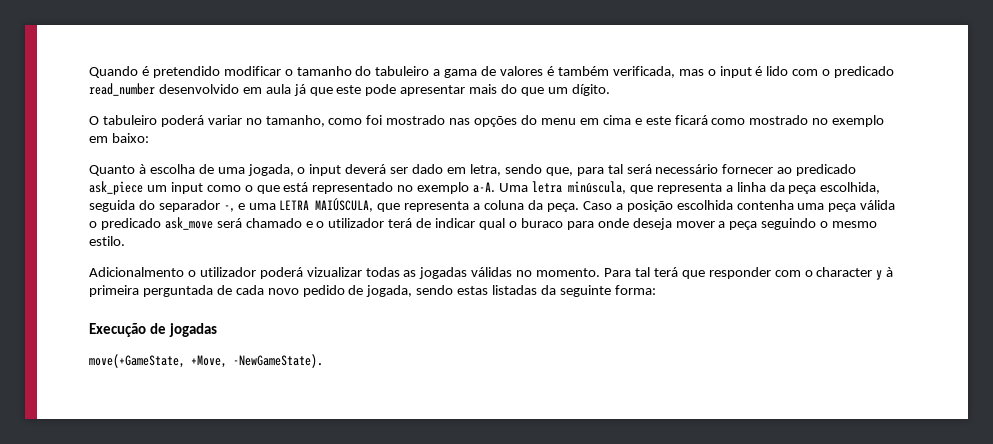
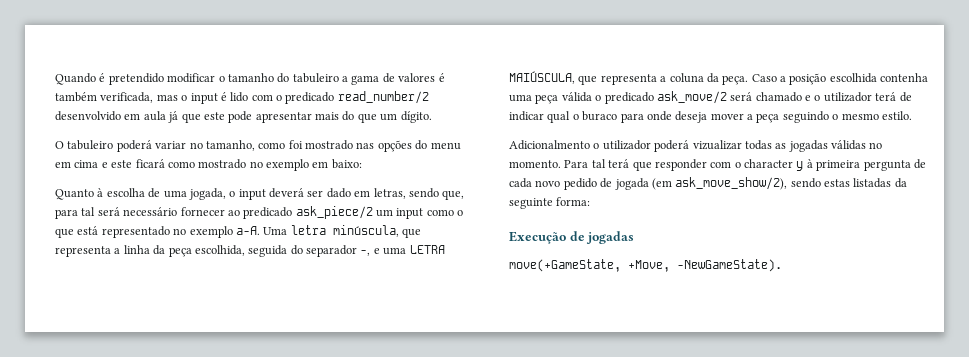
- Quando é pretendido modificar o tamanho do tabuleiro a gama de valores é também verificada, mas o input é lido com o predicado read_number desenvolvido em aula já que este pode apresentar mais do que um dígito.
+ Quando é pretendido modificar o tamanho do tabuleiro a gama de valores é também verificada, mas o input é lido com o predicado read_number/2 desenvolvido em aula já que este pode apresentar mais do que um dígito.
- Quanto à escolha de uma jogada, o input deverá ser dado em letra, sendo que, para tal será necessário fornecer ao predicado ask_piece um input como o que está representado no exemplo a-A.
+ Quanto à escolha de uma jogada, o input deverá ser dado em letras, sendo que, para tal será necessário fornecer ao predicado ask_piece/2 um input como o que está representado no exemplo a-A.
- Caso a posição escolhida contenha uma peça válida o predicado ask_move será chamado e o utilizador terá de indicar qual o buraco para onde deseja mover a peça seguindo o mesmo estilo.
+ Caso a posição escolhida contenha uma peça válida o predicado ask_move/2 será chamado e o utilizador terá de indicar qual o buraco para onde deseja mover a peça seguindo o mesmo estilo.
- Para tal terá que responder com o character y à primeira perguntada de cada novo pedido de jogada, sendo estas listadas da seguinte forma:
+ Para tal terá que responder com o character y à primeira pergunta de cada novo pedido de jogada (em ask_move_show/2), sendo estas listadas da seguinte forma:

